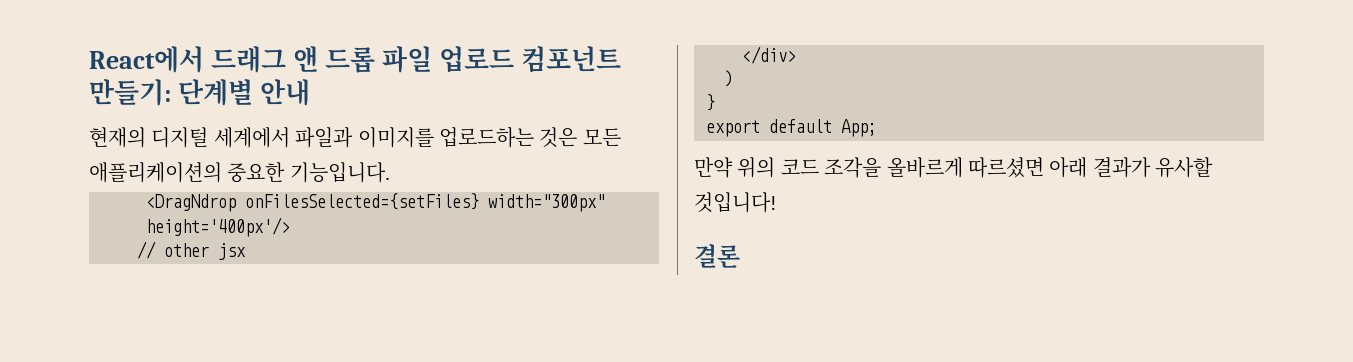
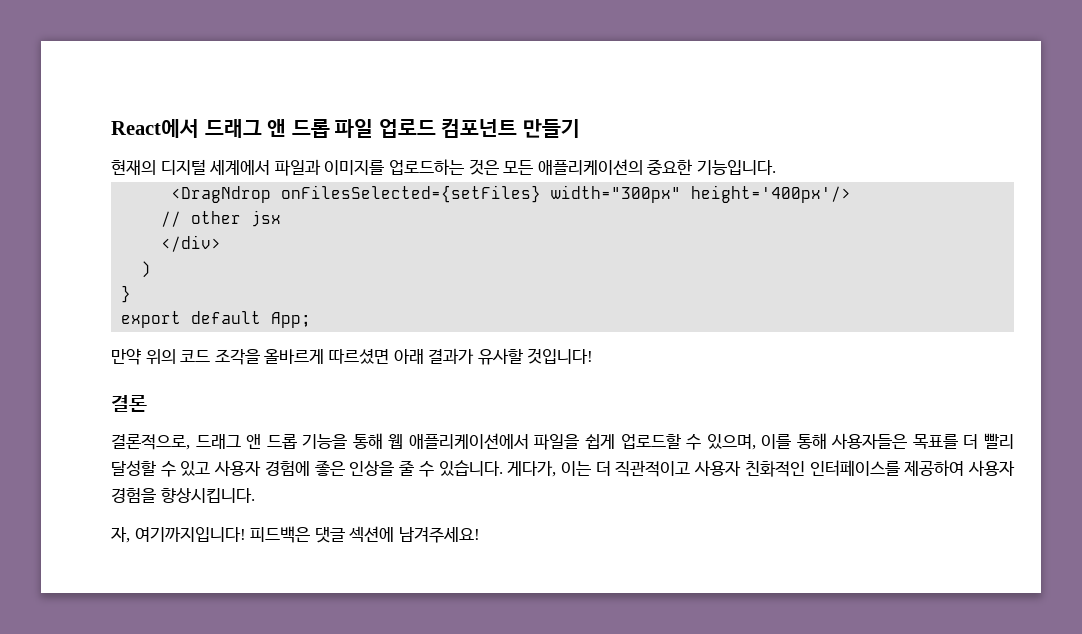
- React에서 드래그 앤 드롭 파일 업로드 컴포넌트 만들기: 단계별 안내
+ React에서 드래그 앤 드롭 파일 업로드 컴포넌트 만들기
+ 결론적으로, 드래그 앤 드롭 기능을 통해 웹 애플리케이션에서 파일을 쉽게 업로드할 수 있으며, 이를 통해 사용자들은 목표를 더 빨리 달성할 수 있고 사용자 경험에 좋은 인상을 줄 수 있습니다. 게다가, 이는 더 직관적이고 사용자 친화적인 인터페이스를 제공하여 사용자 경험을 향상시킵니다.
+ 자, 여기까지입니다! 피드백은 댓글 섹션에 남겨주세요!

